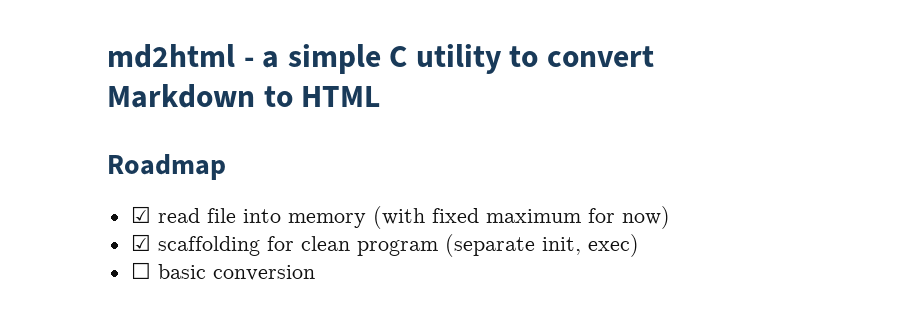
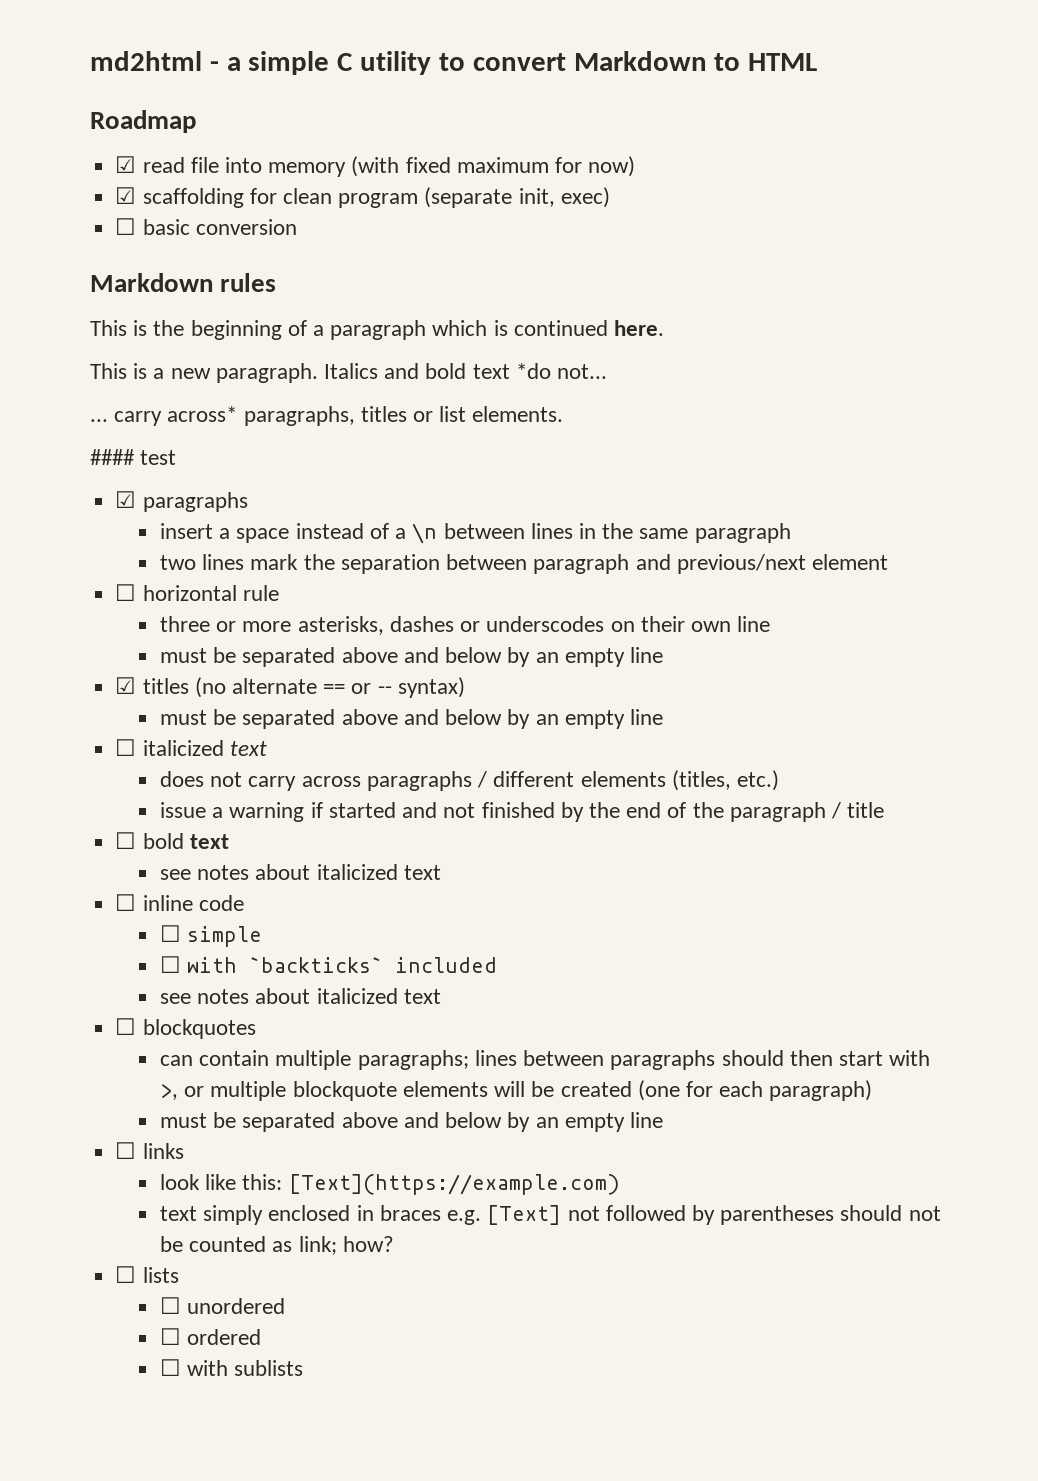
+ Markdown rules
+ This is the beginning of a paragraph which is continued here.
+ This is a new paragraph. Italics and bold text *do not...
+ ... carry across* paragraphs, titles or list elements.
+ #### test
+ ☑ paragraphs
+ insert a space instead of a \n between lines in the same paragraph
+ two lines mark the separation between paragraph and previous/next element
+ ☐ horizontal rule
+ three or more asterisks, dashes or underscodes on their own line
+ must be separated above and below by an empty line
+ ☑ titles (no alternate == or -- syntax)
+ must be separated above and below by an empty line
+ ☐ italicized text
+ does not carry across paragraphs / different elements (titles, etc.)
+ issue a warning if started and not finished by the end of the paragraph / title
+ ☐ bold text
+ see notes about italicized text
+ ☐ inline code
+ ☐ simple
+ ☐ with `backticks` included
+ see notes about italicized text
+ ☐ blockquotes
+ can contain multiple paragraphs; lines between paragraphs should then start with >, or multiple blockquote elements will be created (one for each paragraph)
+ must be separated above and below by an empty line
+ ☐ links
+ look like this: [Text](https://example.com)
+ text simply enclosed in braces e.g. [Text] not followed by parentheses should not be counted as link; how?
+ ☐ lists
+ ☐ unordered
+ ☐ ordered
+ ☐ with sublists

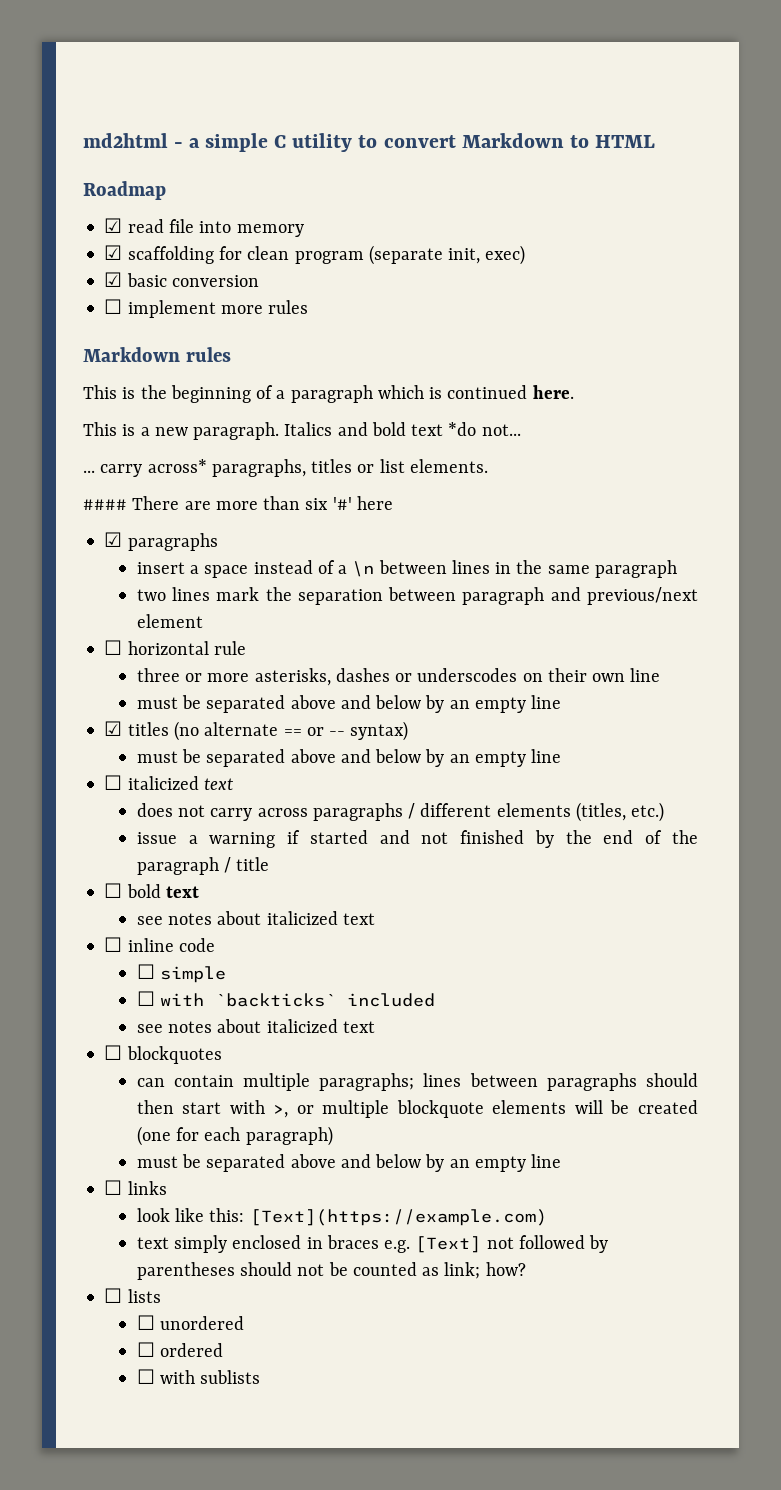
- ☑ read file into memory (with fixed maximum for now)
+ ☑ read file into memory
- ☐ basic conversion
+ ☑ basic conversion
+ ☐ implement more rules
- #### test
+ #### There are more than six '#' here

